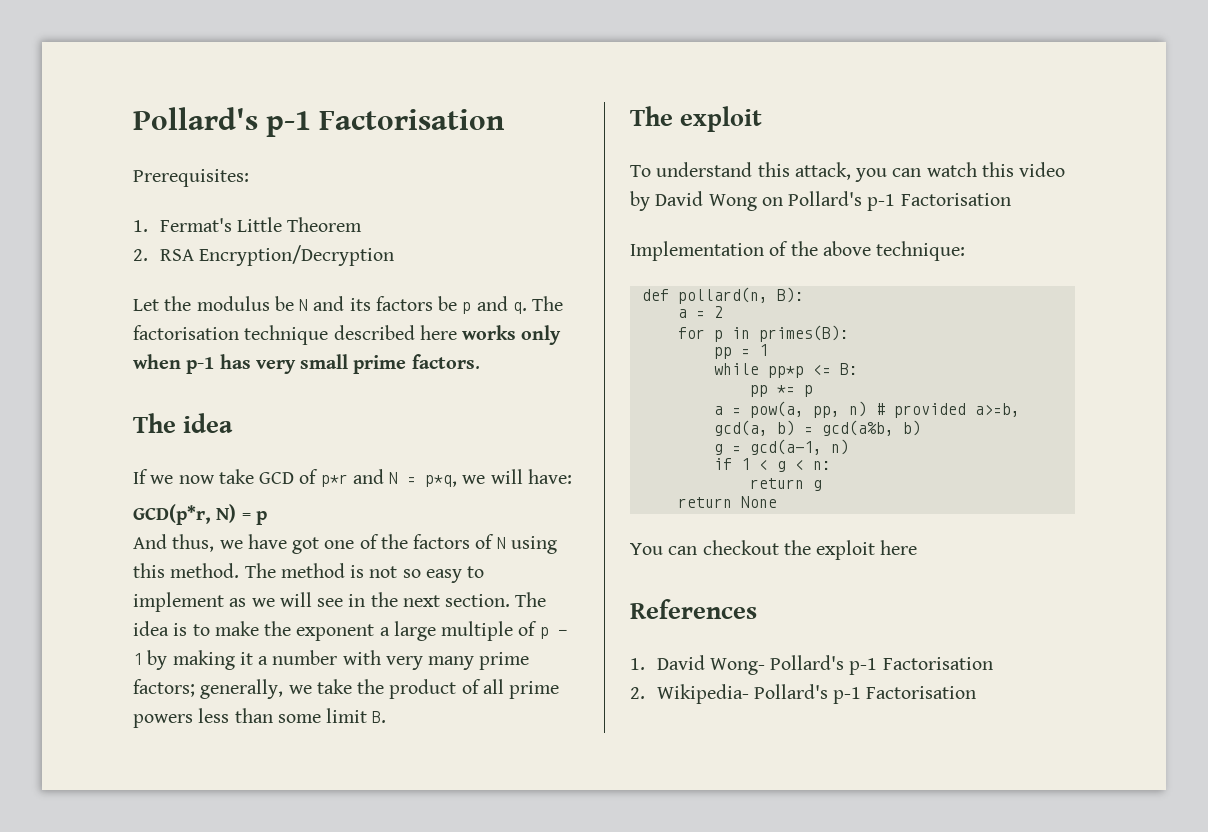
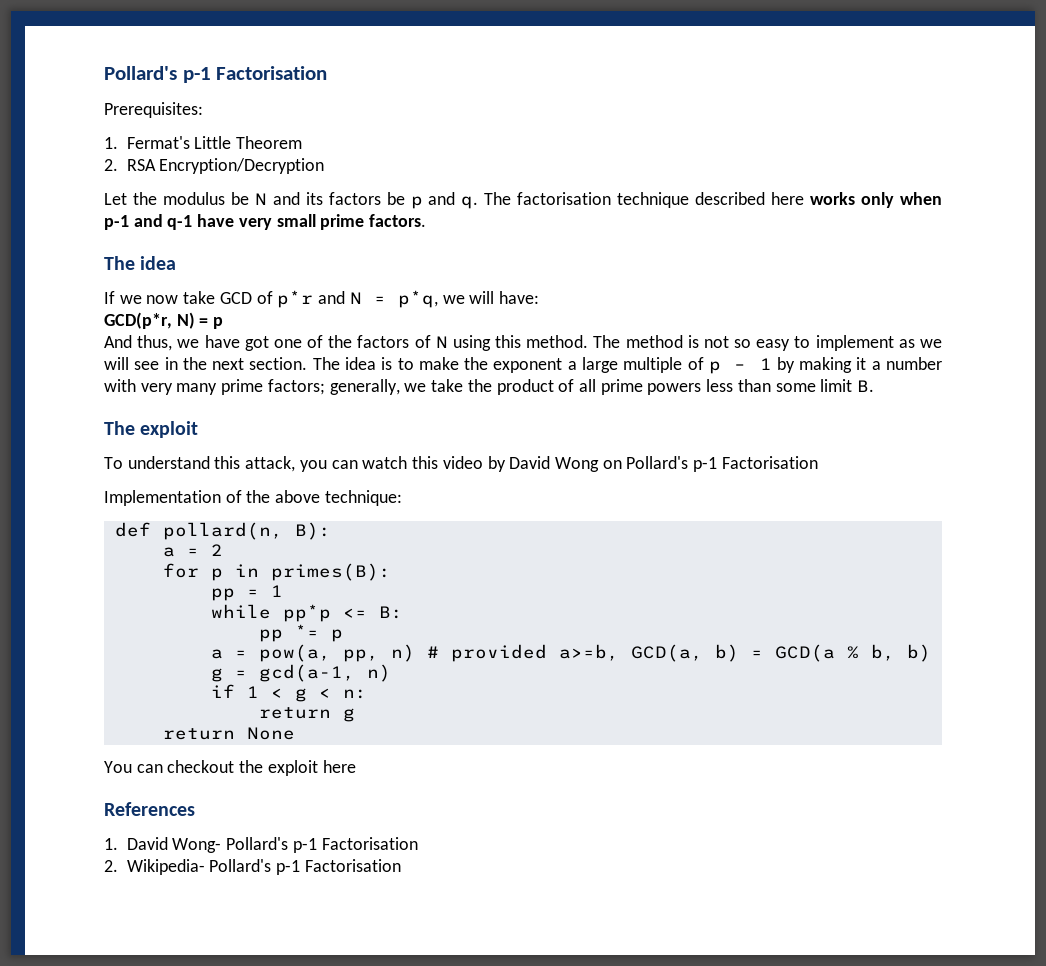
- The factorisation technique described here works only when p-1 has very small prime factors.
+ The factorisation technique described here works only when p-1 and q-1 have very small prime factors.
- a = pow(a, pp, n) # provided a>=b, gcd(a, b) = gcd(a%b, b)
+ a = pow(a, pp, n) # provided a>=b, GCD(a, b) = GCD(a % b, b)

